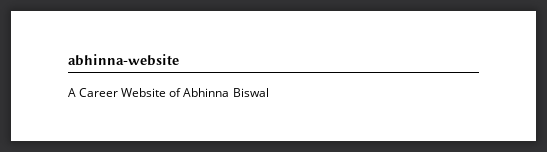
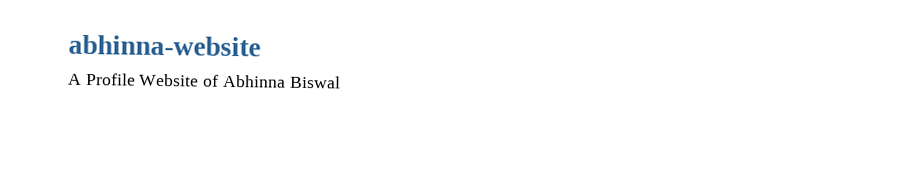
- A Career Website of Abhinna Biswal
+ A Profile Website of Abhinna Biswal

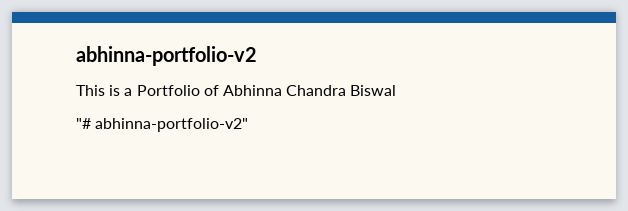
- abhinna-website
- A Profile Website of Abhinna Biswal
+ abhinna-portfolio-v2
+ This is a Portfolio of Abhinna Chandra Biswal
+ "# abhinna-portfolio-v2"

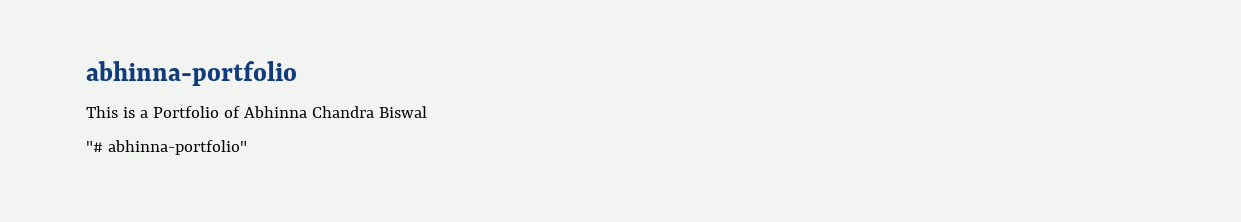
- abhinna-portfolio-v2
+ abhinna-portfolio
- "# abhinna-portfolio-v2"
+ "# abhinna-portfolio"

